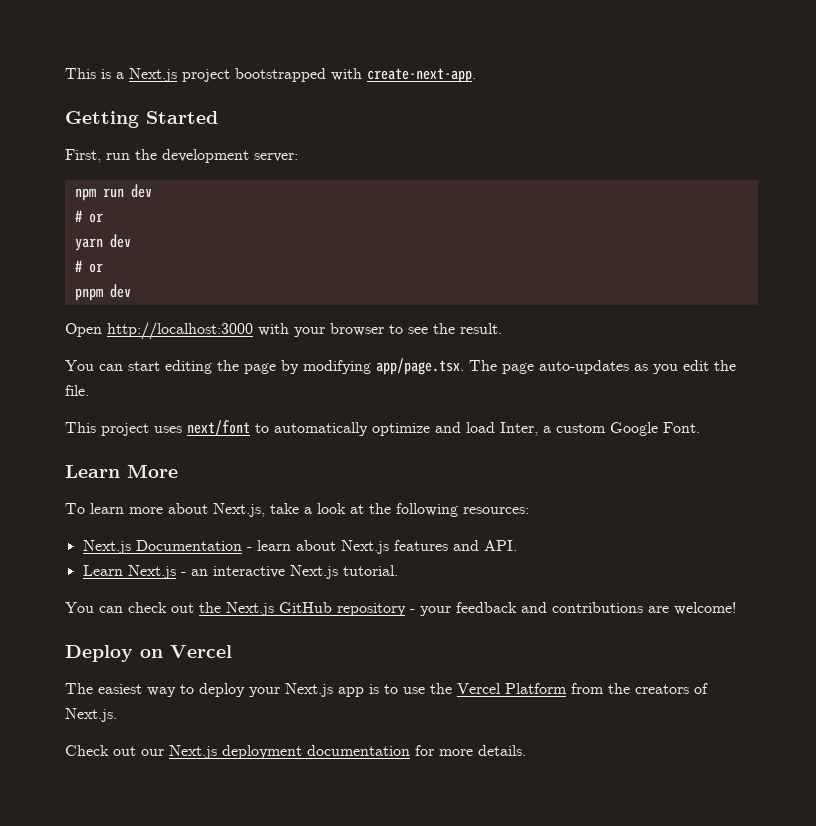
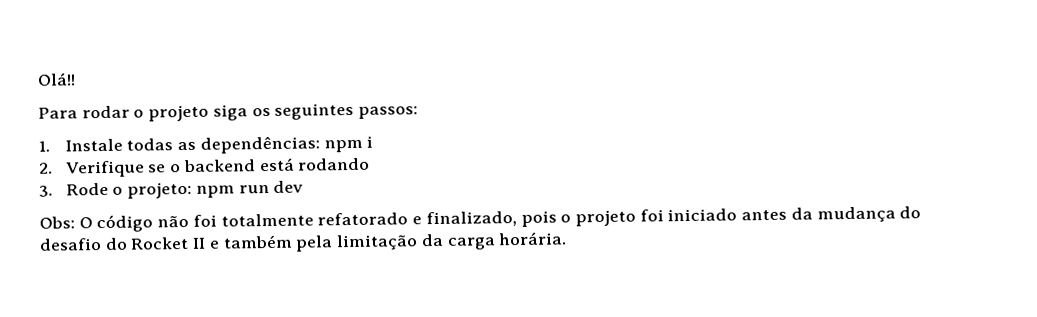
- This is a Next.js project bootstrapped with create-next-app.
- Getting Started
- First, run the development server:
- npm run dev
- # or
- yarn dev
- # or
- pnpm dev
- Open http://localhost:3000 with your browser to see the result.
- You can start editing the page by modifying app/page.tsx. The page auto-updates as you edit the file.
- This project uses next/font to automatically optimize and load Inter, a custom Google Font.
- Learn More
- To learn more about Next.js, take a look at the following resources:
- Next.js Documentation - learn about Next.js features and API.
- Learn Next.js - an interactive Next.js tutorial.
- You can check out the Next.js GitHub repository - your feedback and contributions are welcome!
- Deploy on Vercel
- The easiest way to deploy your Next.js app is to use the Vercel Platform from the creators of Next.js.
- Check out our Next.js deployment documentation for more details.
+ Olá!!
+ Para rodar o projeto siga os seguintes passos:
+ 1. Instale todas as dependências: npm i
+ 2. Verifique se o backend está rodando
+ 3. Rode o projeto: npm run dev
+ Obs: O código não foi totalmente refatorado e finalizado, pois o projeto foi iniciado antes da mudança do desafio do Rocket II e também pela limitação da carga horária.

